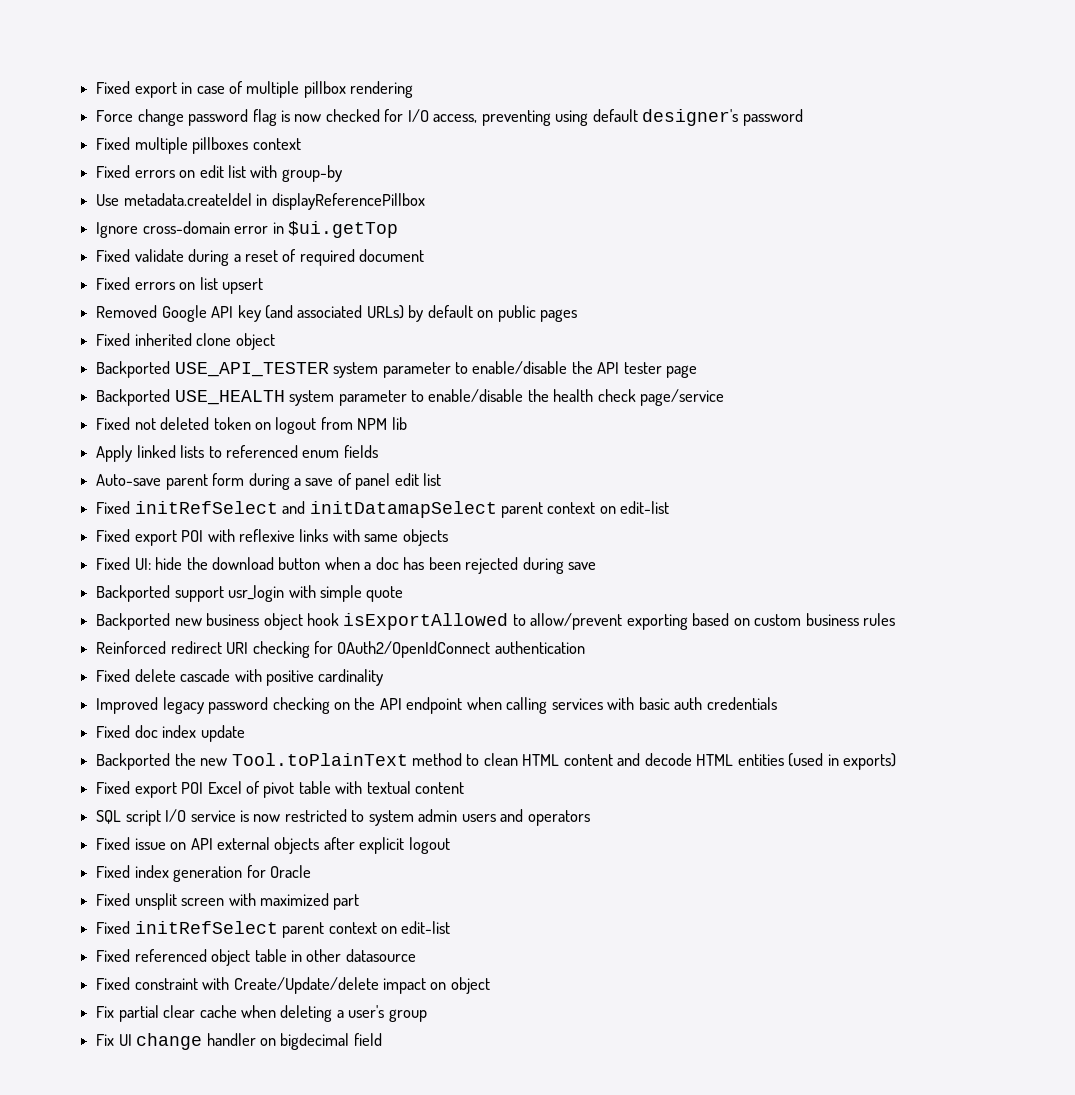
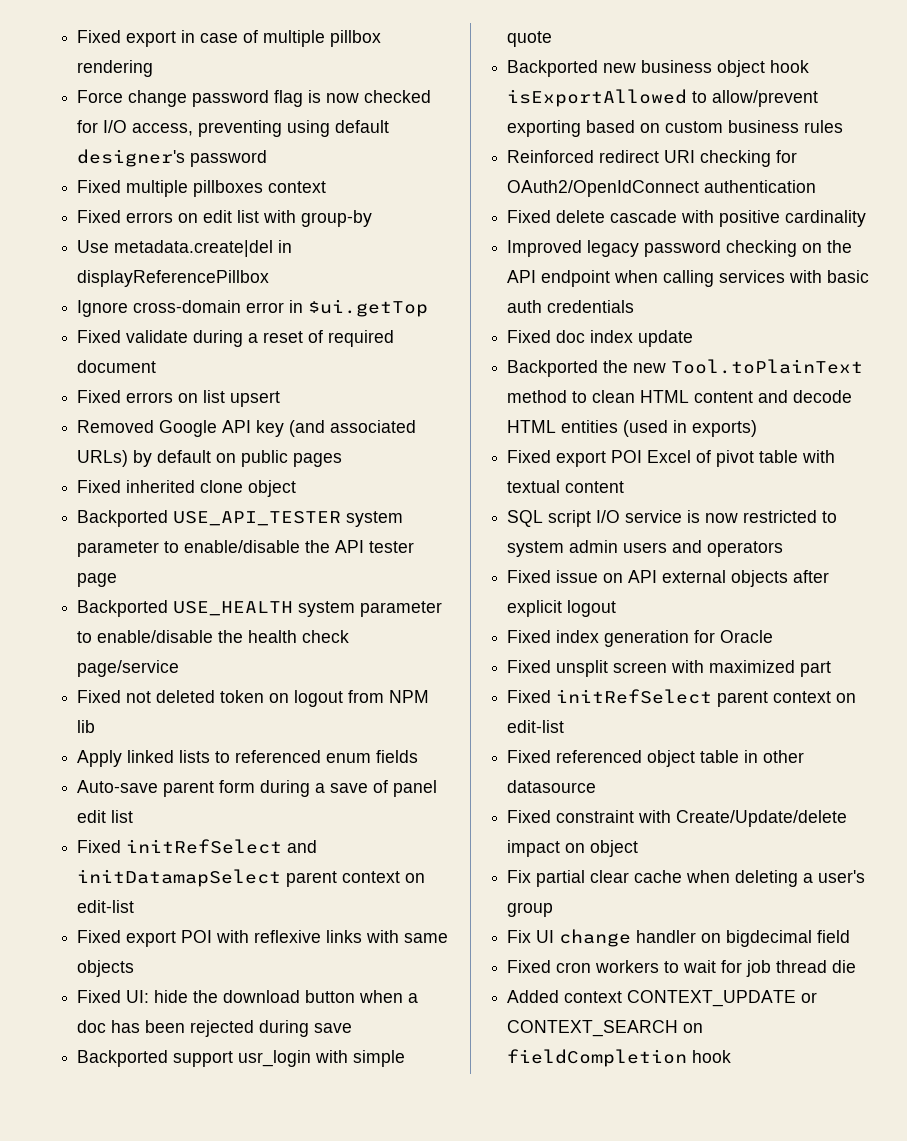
+ Fixed cron workers to wait for job thread die
+ Added context CONTEXT_UPDATE or CONTEXT_SEARCH on fieldCompletion hook

